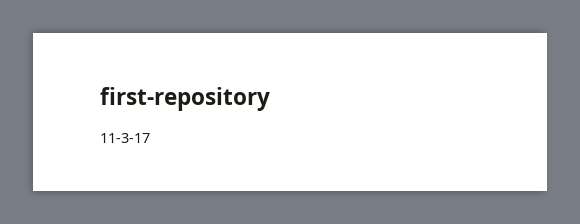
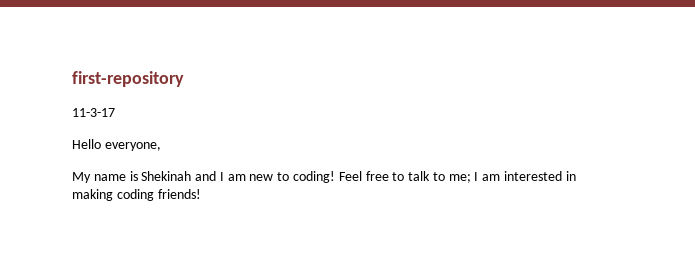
+ Hello everyone,
+ My name is Shekinah and I am new to coding! Feel free to talk to me; I am interested in making coding friends!

